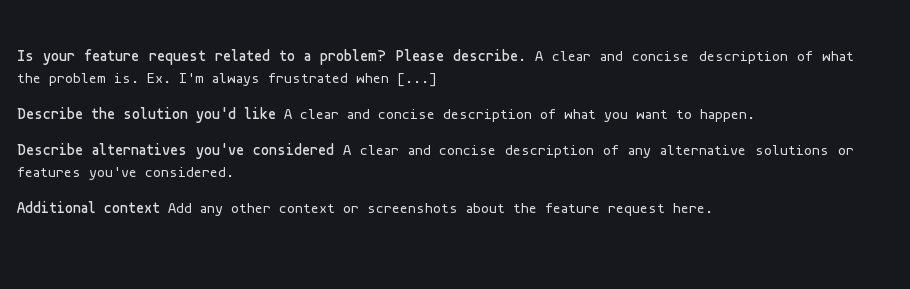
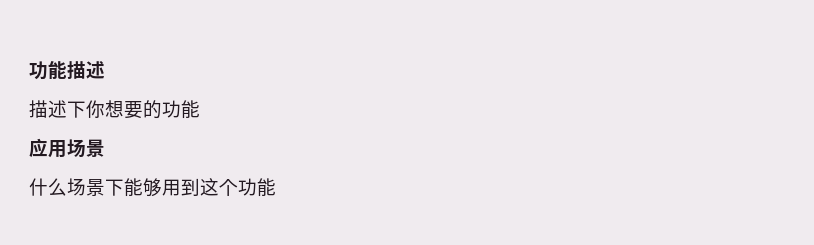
- Is your feature request related to a problem? Please describe. A clear and concise description of what the problem is. Ex. I'm always frustrated when [...]
- Describe the solution you'd like A clear and concise description of what you want to happen.
- Describe alternatives you've considered A clear and concise description of any alternative solutions or features you've considered.
- Additional context Add any other context or screenshots about the feature request here.
+ 功能描述
+ 描述下你想要的功能
+ 应用场景
+ 什么场景下能够用到这个功能

